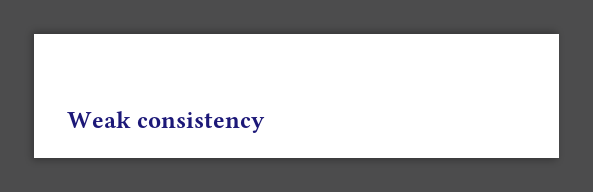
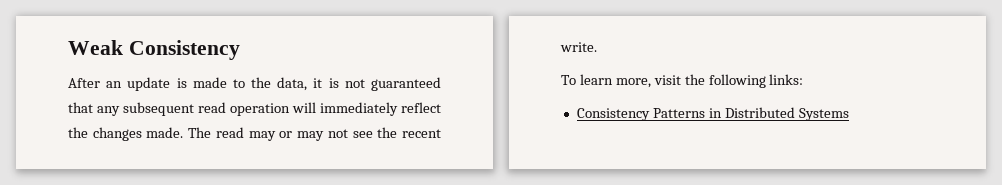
- Weak consistency
+ Weak Consistency
+ After an update is made to the data, it is not guaranteed that any subsequent read operation will immediately reflect the changes made. The read may or may not see the recent write.
+ To learn more, visit the following links:
+ Consistency Patterns in Distributed Systems

